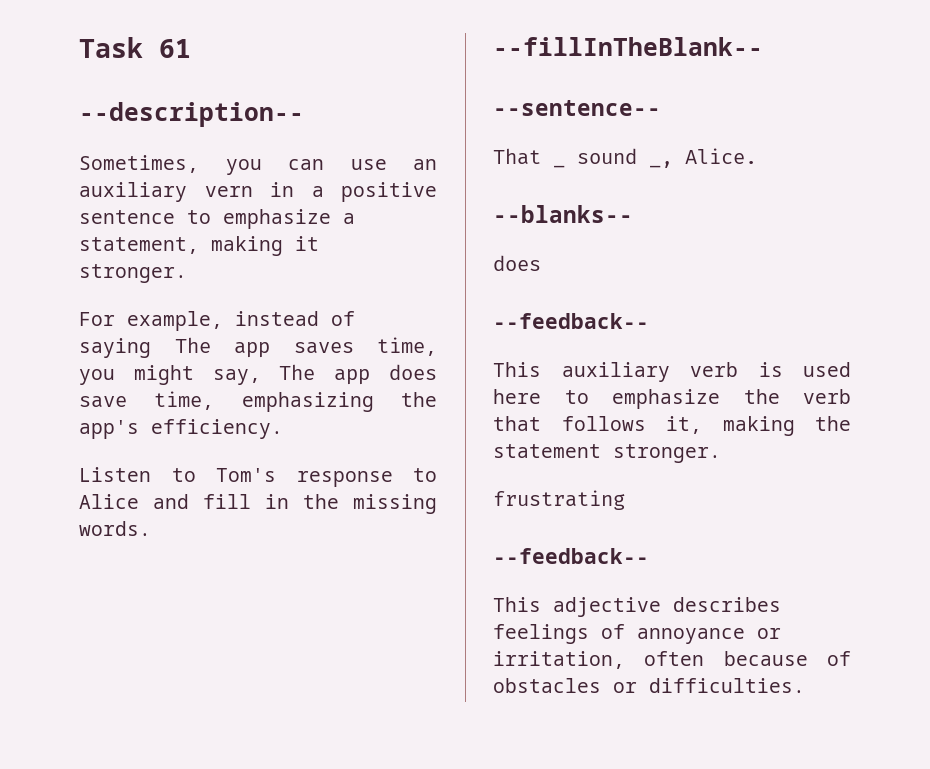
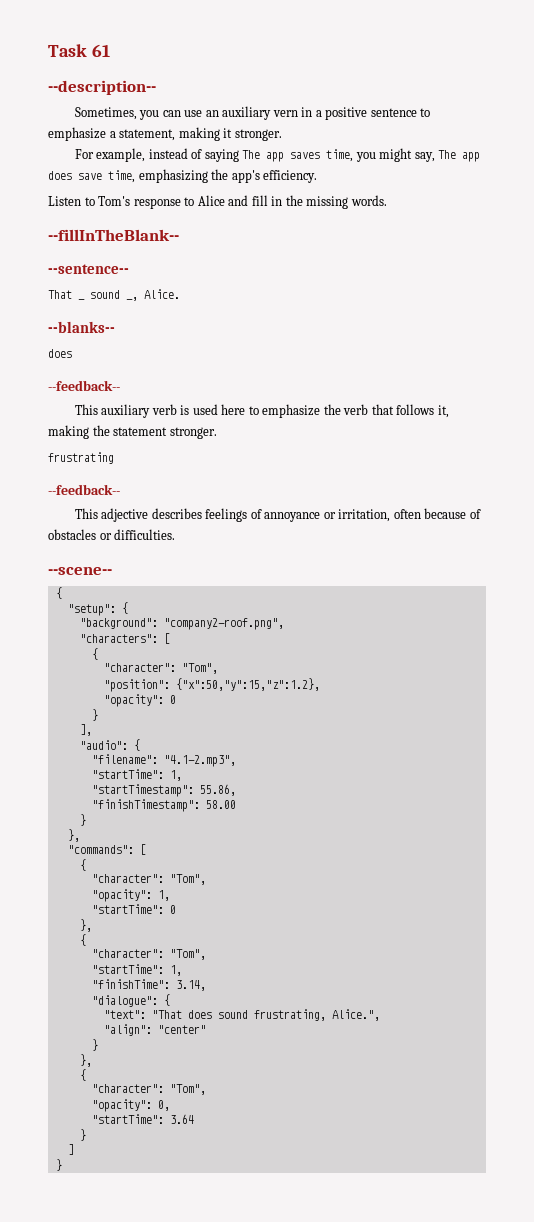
+ --scene--
+ {
+ "setup": {
+ "background": "company2-roof.png",
+ "characters": [
+ {
+ "character": "Tom",
+ "position": {"x":50,"y":15,"z":1.2},
+ "opacity": 0
+ }
+ ],
+ "audio": {
+ "filename": "4.1-2.mp3",
+ "startTime": 1,
+ "startTimestamp": 55.86,
+ "finishTimestamp": 58.00
+ }
+ },
+ "commands": [
+ {
+ "character": "Tom",
+ "opacity": 1,
+ "startTime": 0
+ },
+ {
+ "character": "Tom",
+ "startTime": 1,
+ "finishTime": 3.14,
+ "dialogue": {
+ "text": "That does sound frustrating, Alice.",
+ "align": "center"
+ }
+ },
+ {
+ "character": "Tom",
+ "opacity": 0,
+ "startTime": 3.64
+ }
+ ]
+ }

